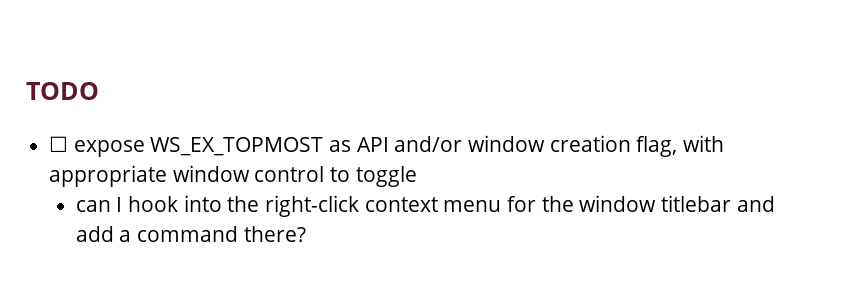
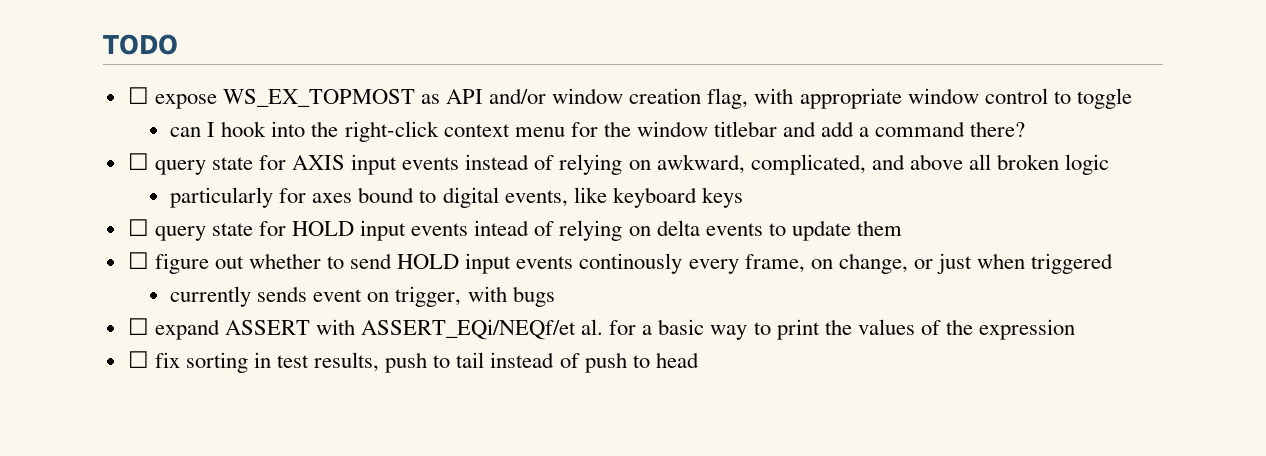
+ ☐ query state for AXIS input events instead of relying on awkward, complicated, and above all broken logic
+ particularly for axes bound to digital events, like keyboard keys
+ ☐ query state for HOLD input events intead of relying on delta events to update them
+ ☐ figure out whether to send HOLD input events continously every frame, on change, or just when triggered
+ currently sends event on trigger, with bugs
+ ☐ expand ASSERT with ASSERT_EQi/NEQf/et al. for a basic way to print the values of the expression
+ ☐ fix sorting in test results, push to tail instead of push to head

